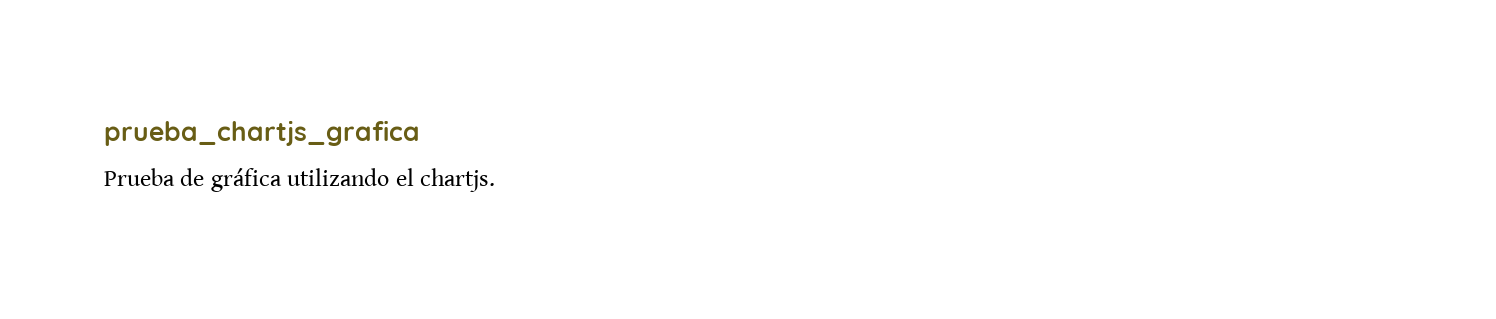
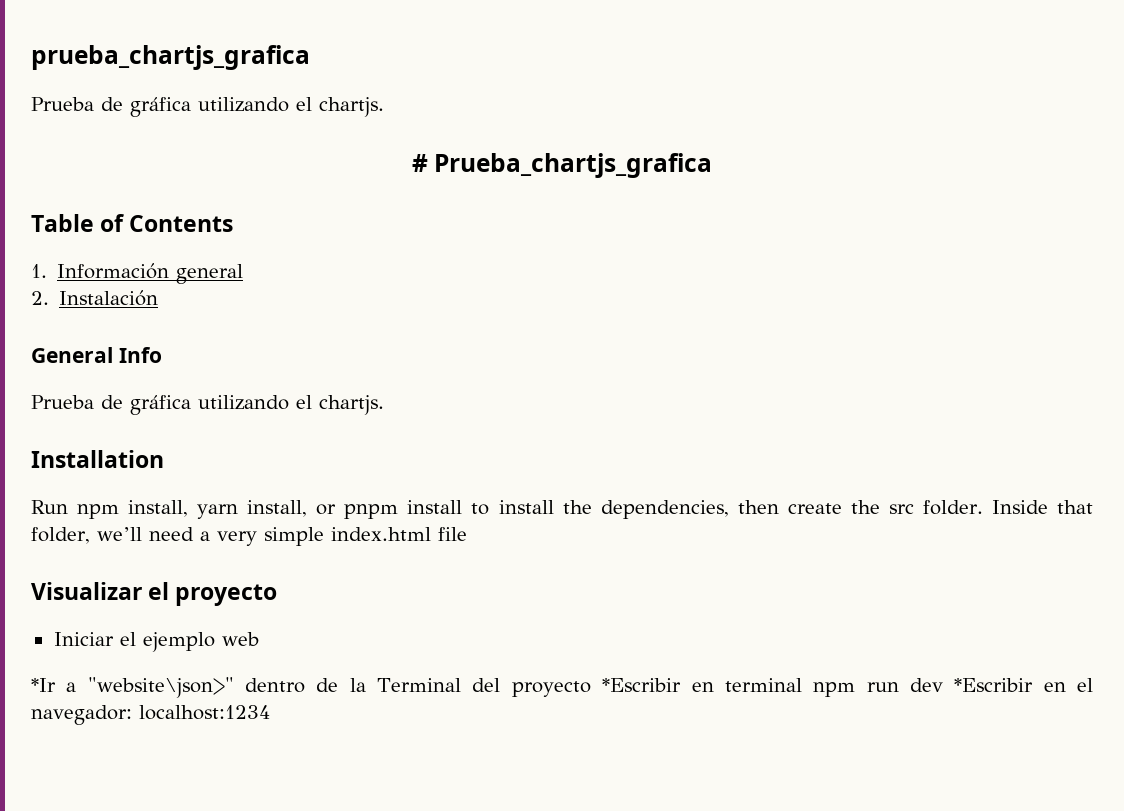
+ # Prueba_chartjs_grafica
+ Table of Contents
+ 1. Información general
+ 2. Instalación
+ General Info
+ Prueba de gráfica utilizando el chartjs.
+ Installation
+ Run npm install, yarn install, or pnpm install to install the dependencies, then create the src folder. Inside that folder, we’ll need a very simple index.html file
+ Visualizar el proyecto
+ Iniciar el ejemplo web
+ *Ir a "website\json>" dentro de la Terminal del proyecto *Escribir en terminal npm run dev *Escribir en el navegador: localhost:1234

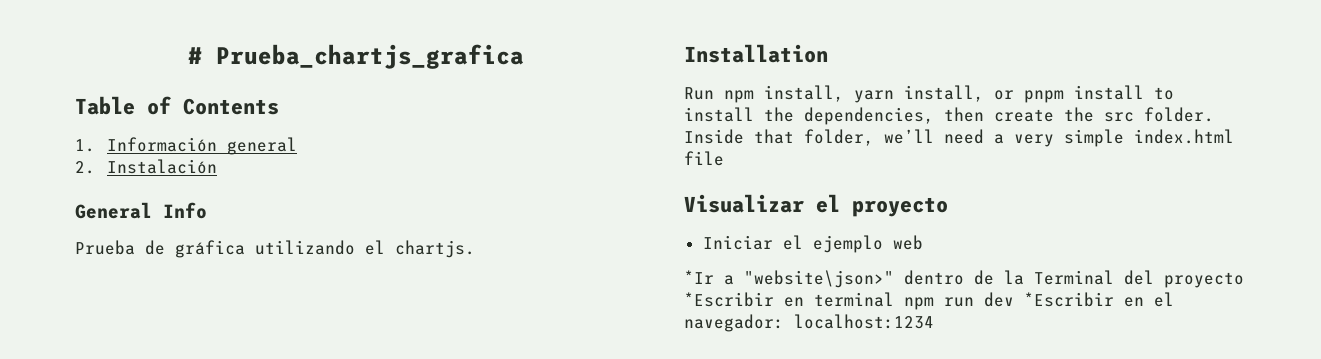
- prueba_chartjs_grafica
- Prueba de gráfica utilizando el chartjs.

